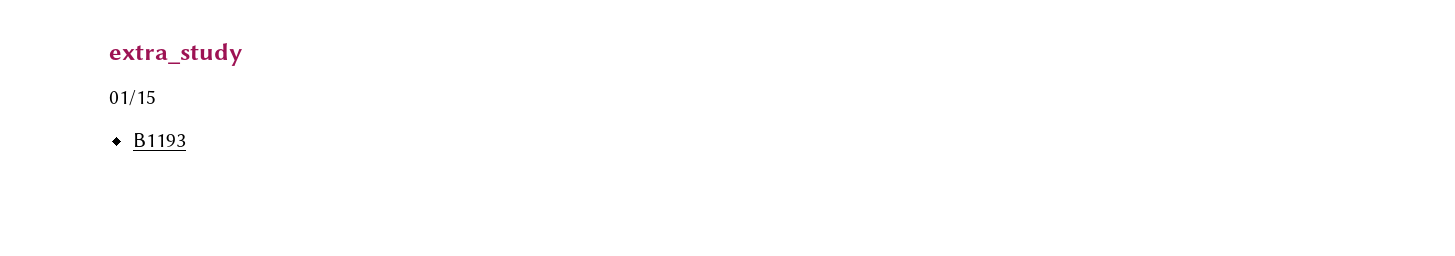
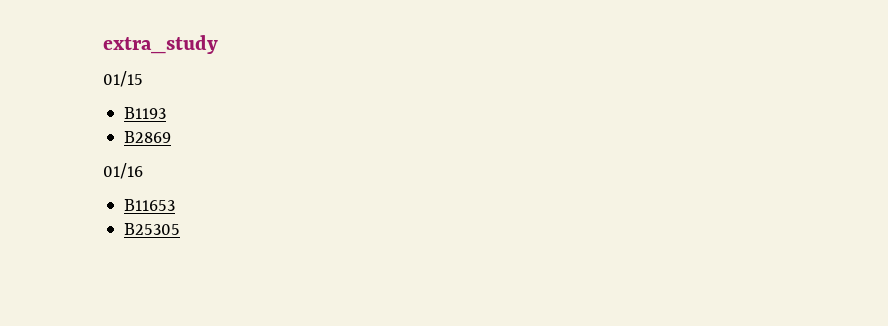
+ B2869
+ 01/16
+ B11653
+ B25305

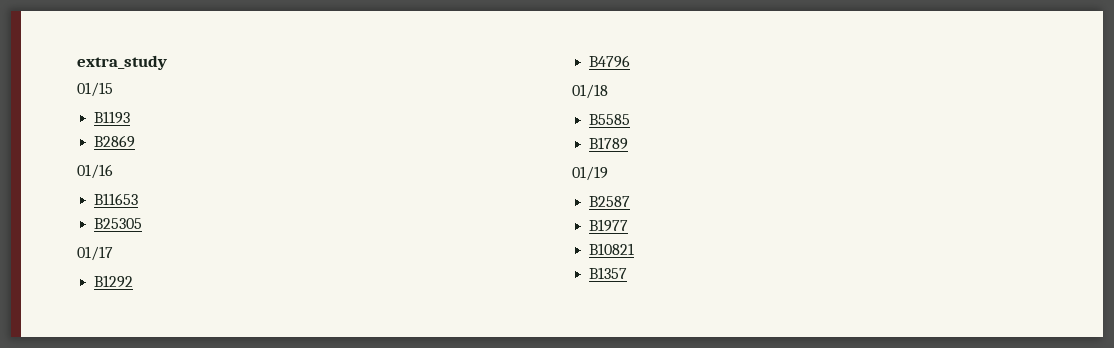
+ 01/17
+ B1292
+ B4796
+ 01/18
+ B5585
+ B1789
+ 01/19
+ B2587
+ B1977
+ B10821
+ B1357

